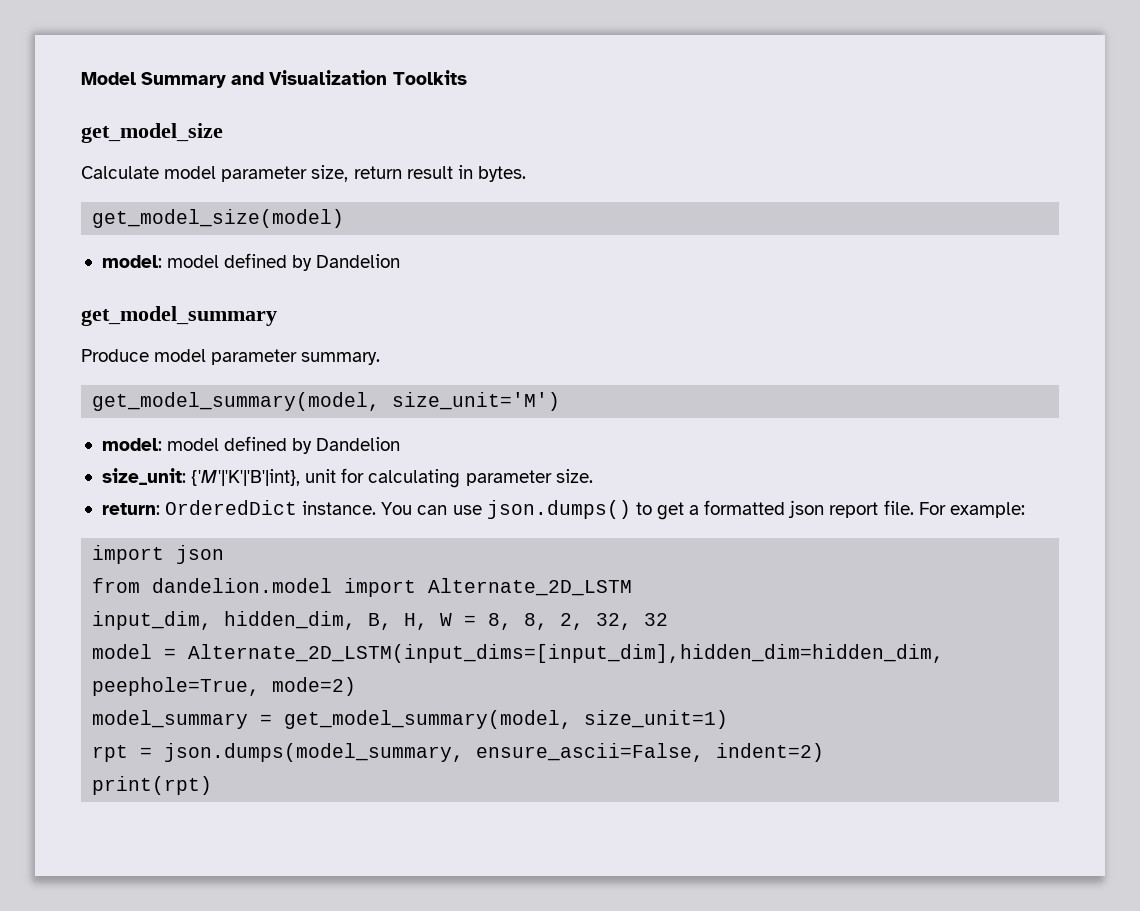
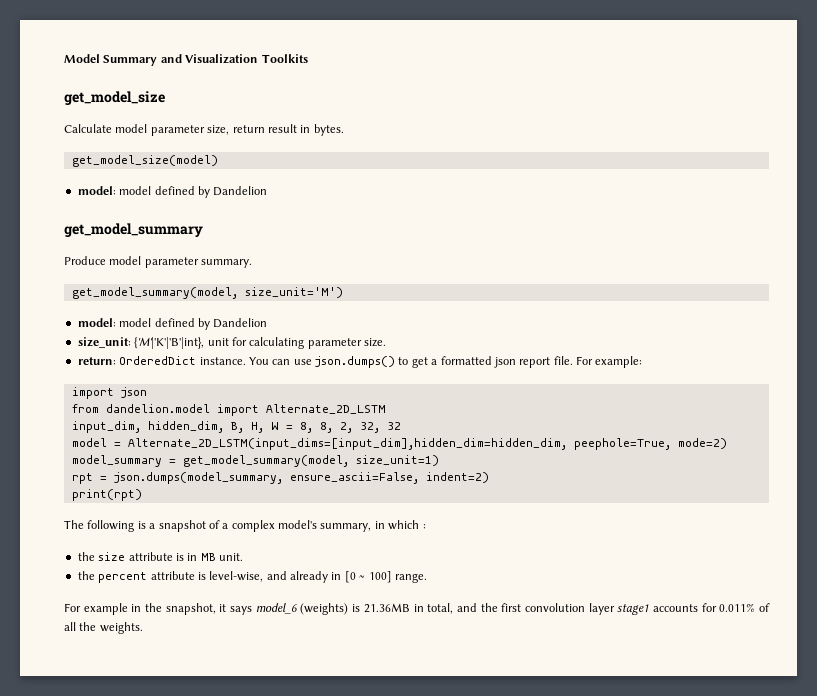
+ The following is a snapshot of a complex model's summary, in which :
+ the size attribute is in MB unit.
+ the percent attribute is level-wise, and already in [0 ~ 100] range.
+ For example in the snapshot, it says model_6 (weights) is 21.36MB in total, and the first convolution layer stage1 accounts for 0.011% of all the weights.

